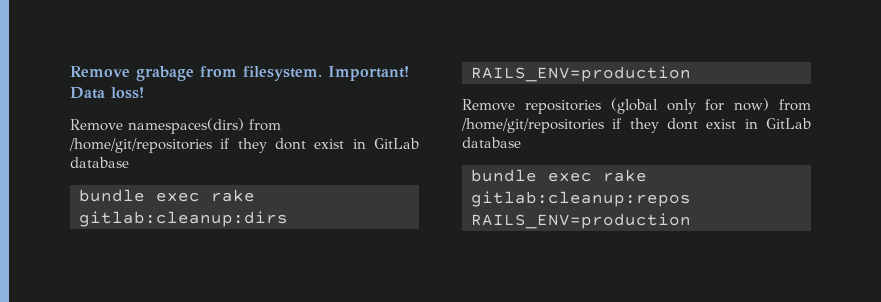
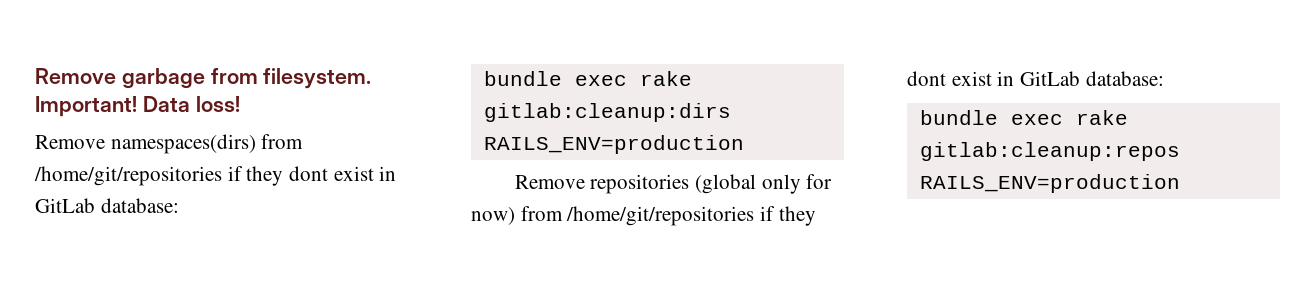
- Remove grabage from filesystem.
+ Remove garbage from filesystem.
- Remove namespaces(dirs) from /home/git/repositories if they dont exist in GitLab database
+ Remove namespaces(dirs) from /home/git/repositories if they dont exist in GitLab database:
- Remove repositories (global only for now) from /home/git/repositories if they dont exist in GitLab database
+ Remove repositories (global only for now) from /home/git/repositories if they dont exist in GitLab database:

